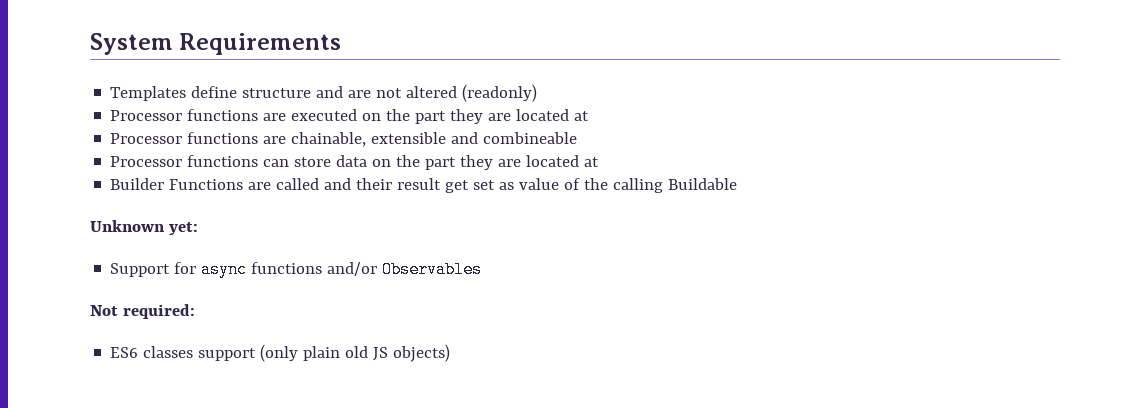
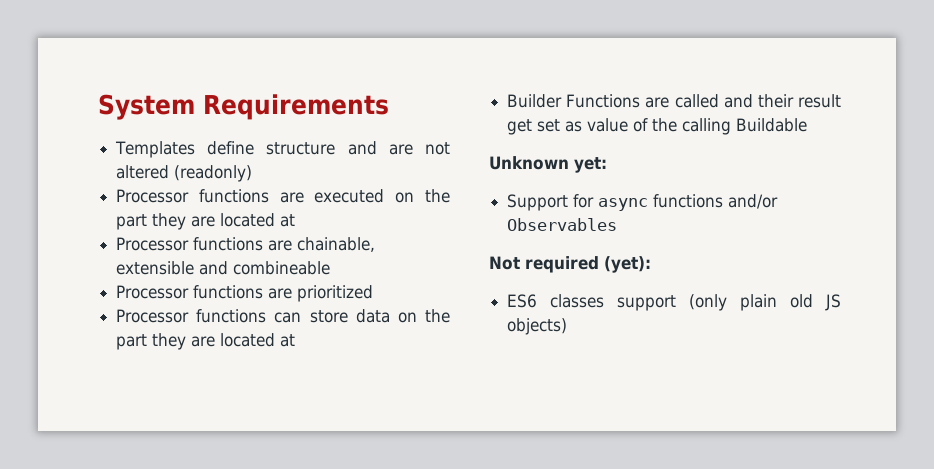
+ Processor functions are prioritized
- Not required:
+ Not required (yet):

